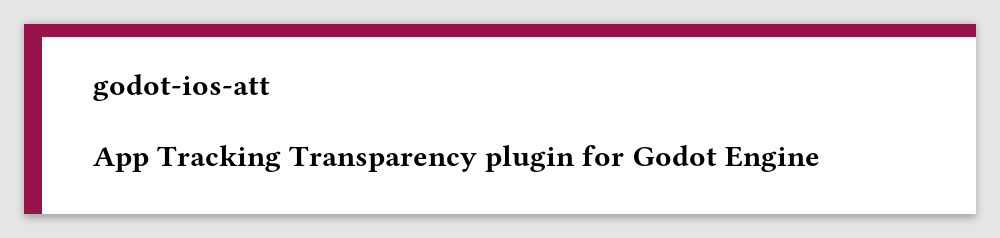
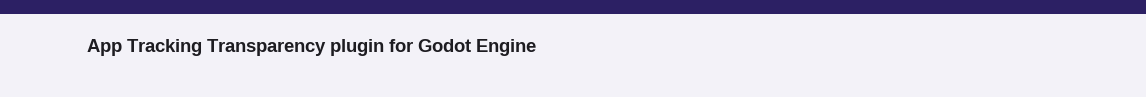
- godot-ios-att

